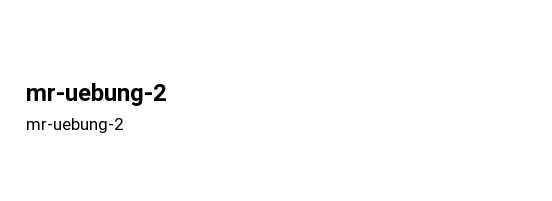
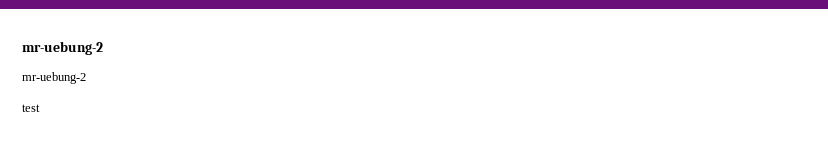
+ test

